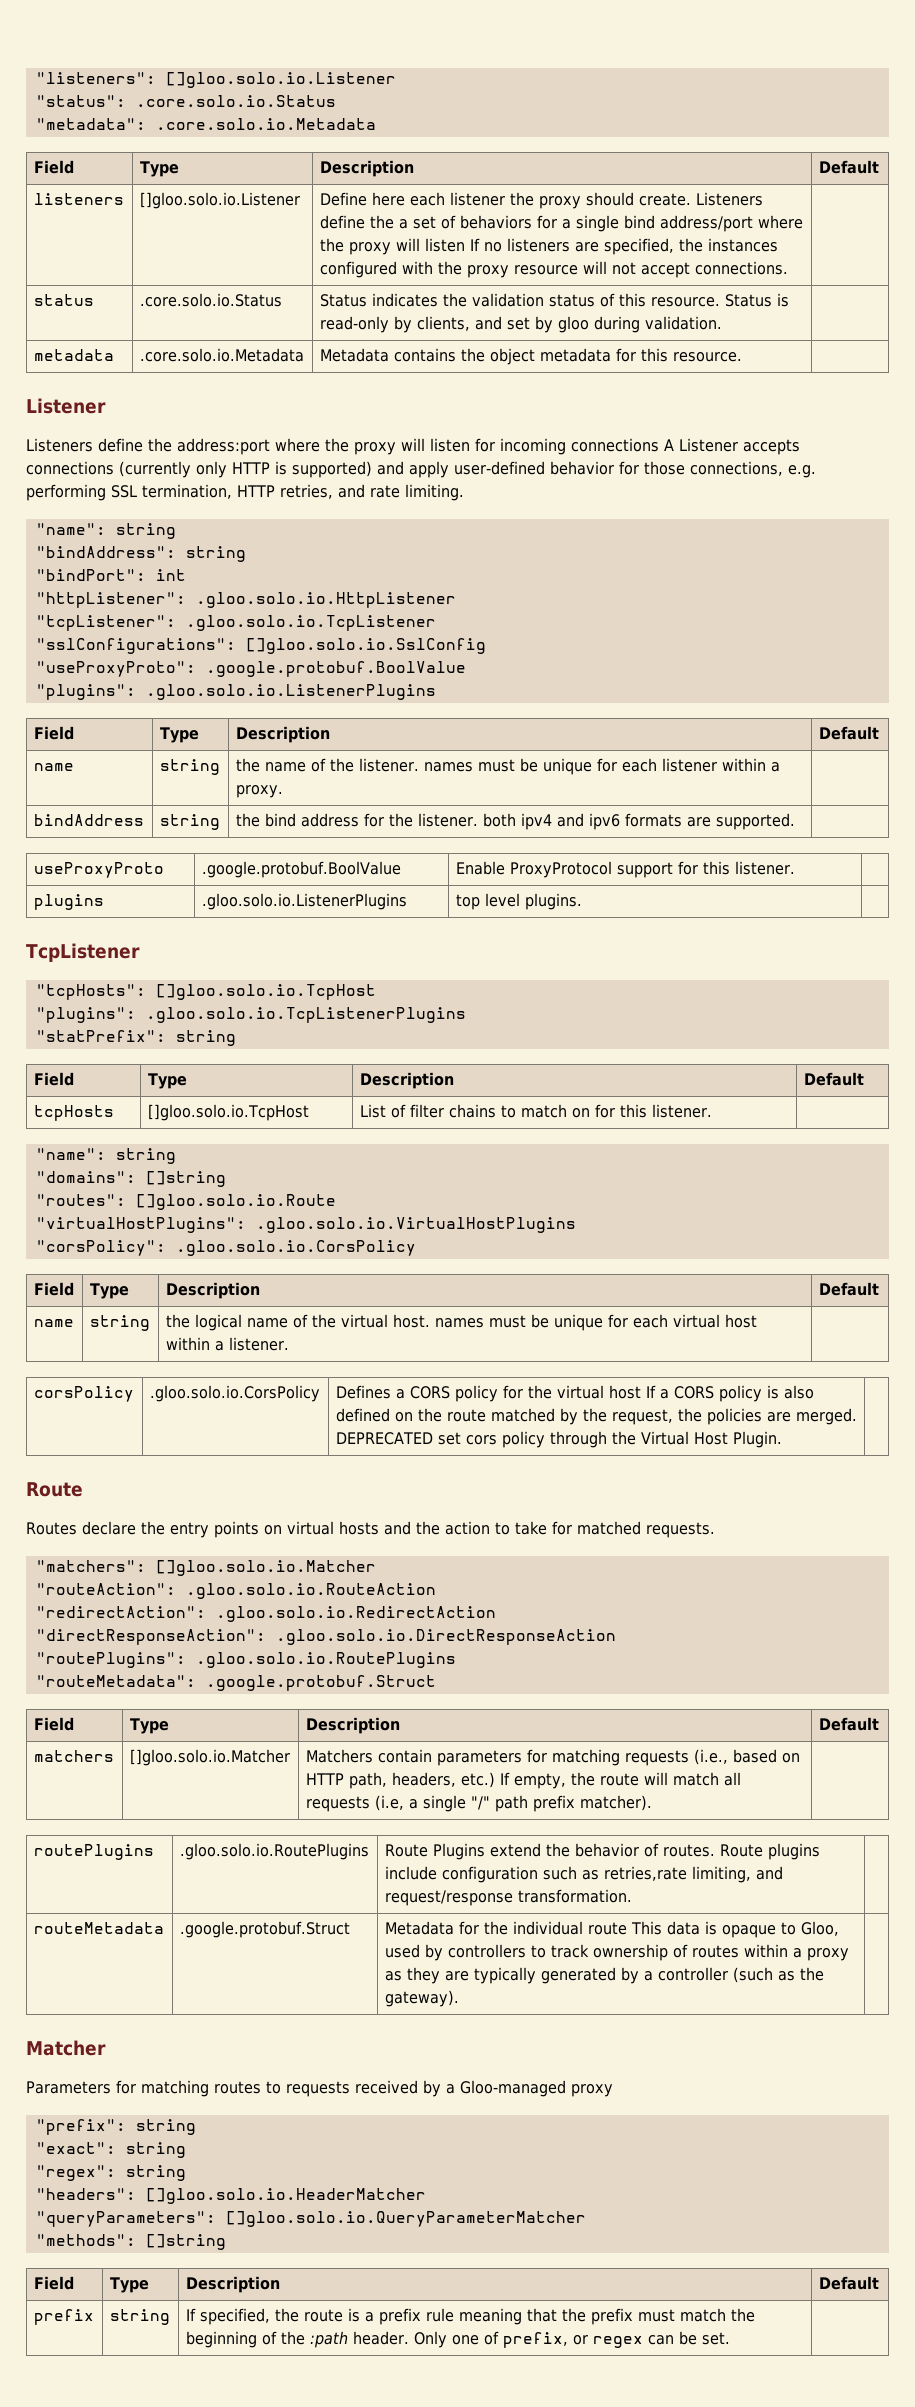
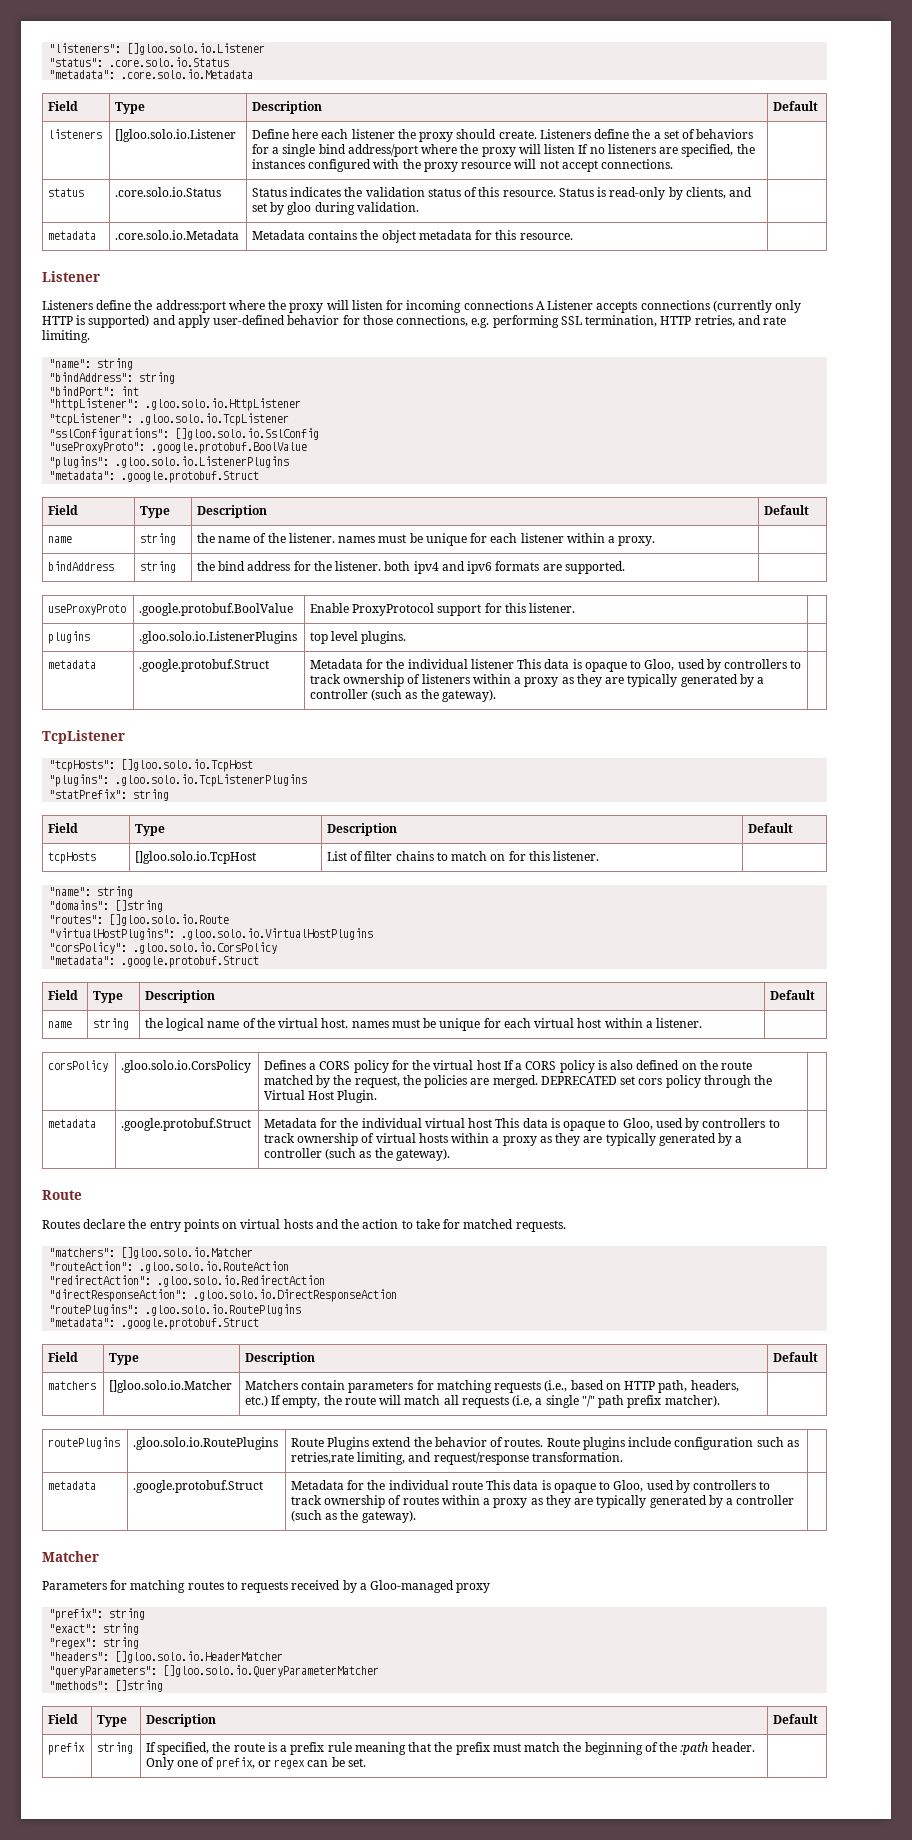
  "plugins": .gloo.solo.io.ListenerPlugins
+ "metadata": .google.protobuf.Struct
+ metadata | .google.protobuf.Struct | Metadata for the individual listener This data is opaque to Gloo, used by controllers to track ownership of listeners within a proxy as they are typically generated by a controller (such as the gateway). |
  "corsPolicy": .gloo.solo.io.CorsPolicy
+ "metadata": .google.protobuf.Struct
+ metadata | .google.protobuf.Struct | Metadata for the individual virtual host This data is opaque to Gloo, used by controllers to track ownership of virtual hosts within a proxy as they are typically generated by a controller (such as the gateway). |
  "routePlugins": .gloo.solo.io.RoutePlugins
- "routeMetadata": .google.protobuf.Struct
+ "metadata": .google.protobuf.Struct
- routeMetadata | .google.protobuf.Struct | Metadata for the individual route This data is opaque to Gloo, used by controllers to track ownership of routes within a proxy as they are typically generated by a controller (such as the gateway). |
+ metadata | .google.protobuf.Struct | Metadata for the individual route This data is opaque to Gloo, used by controllers to track ownership of routes within a proxy as they are typically generated by a controller (such as the gateway). |

